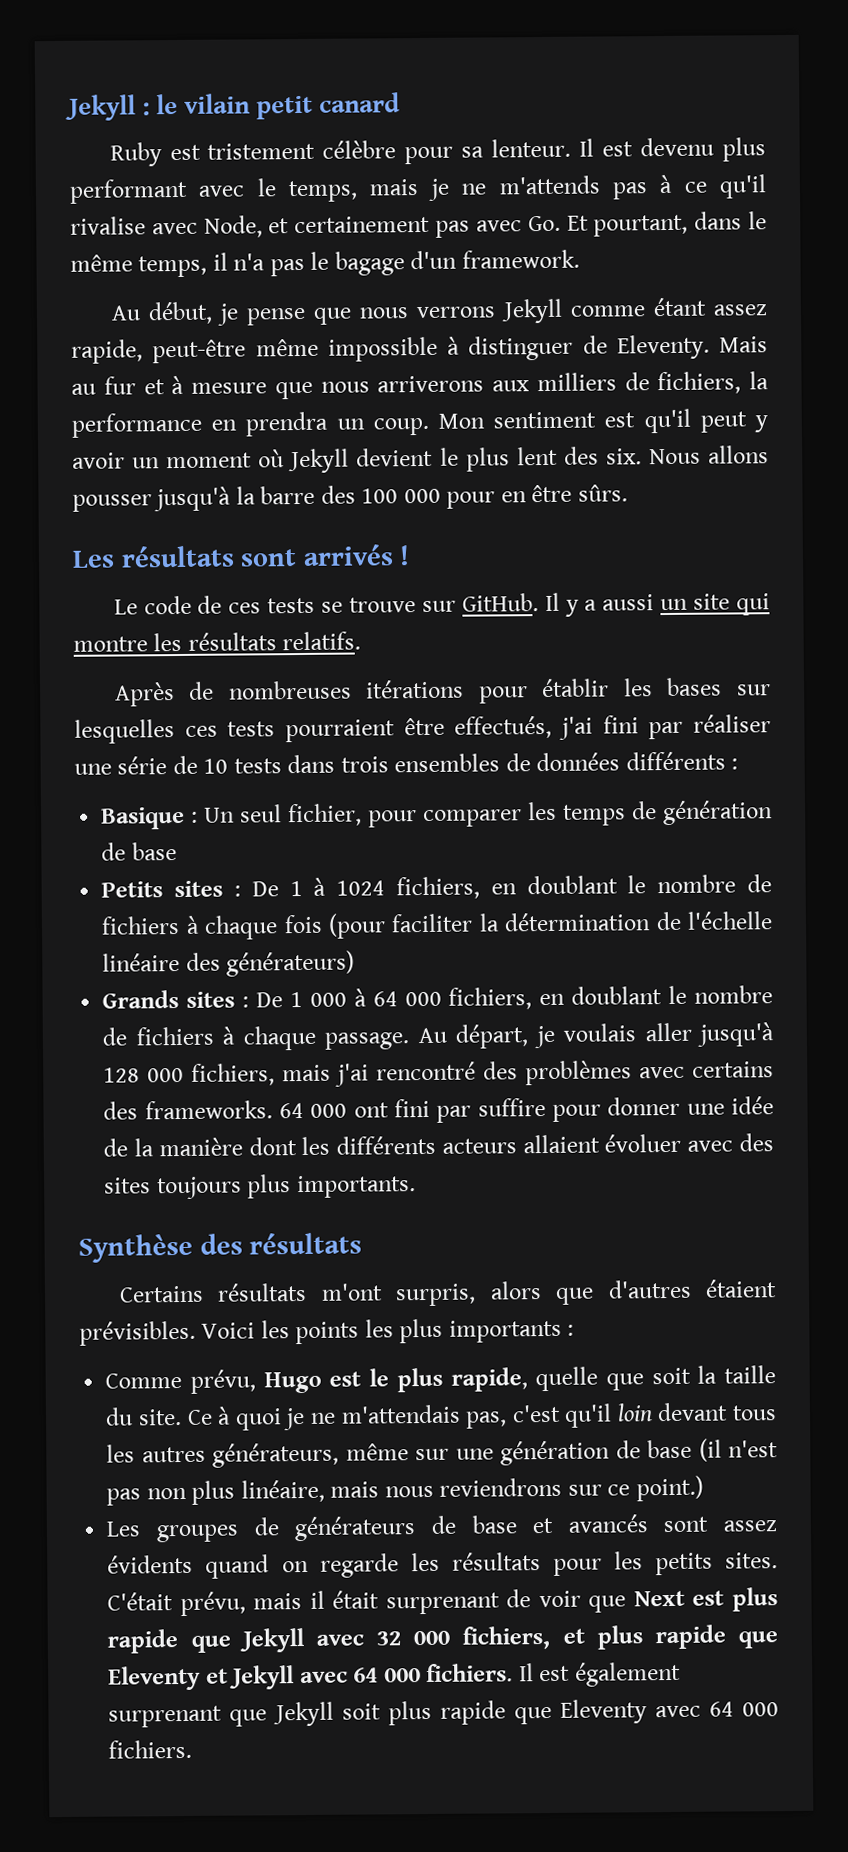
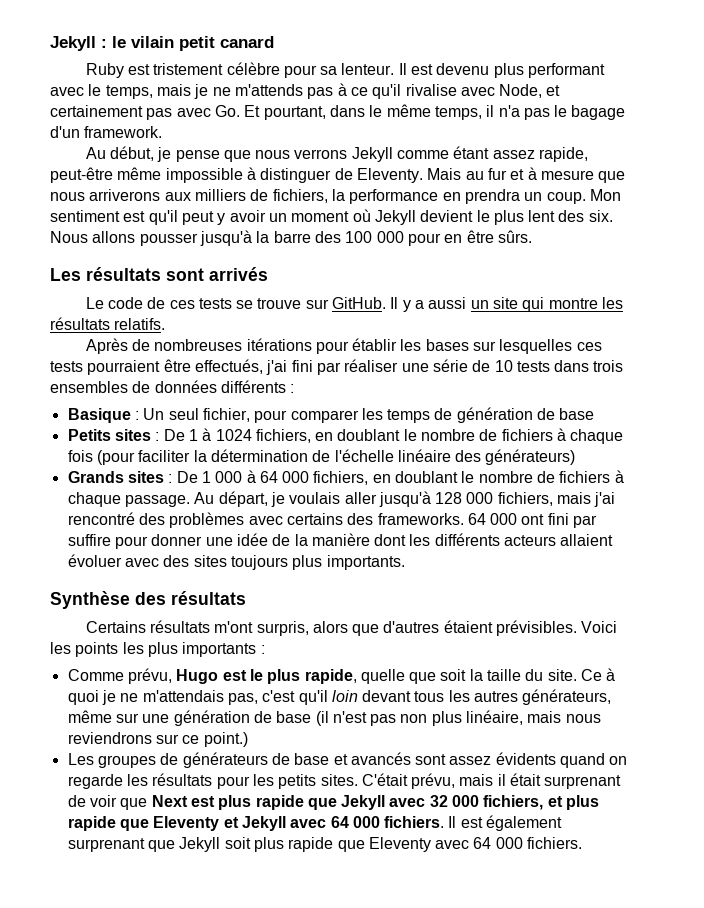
- Les résultats sont arrivés !
+ Les résultats sont arrivés

